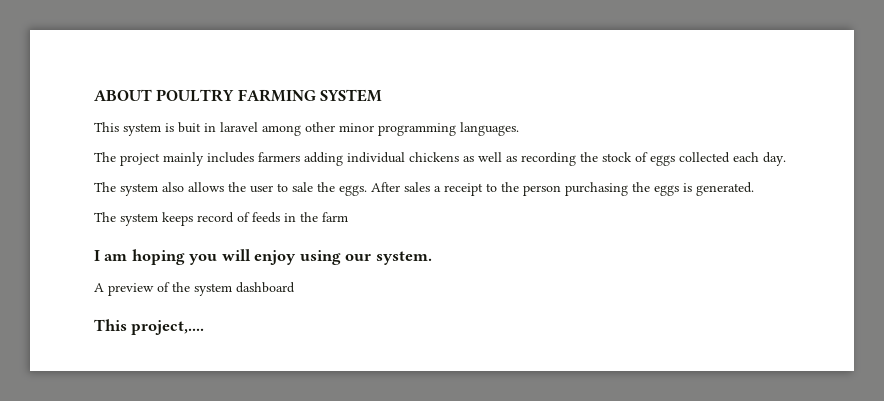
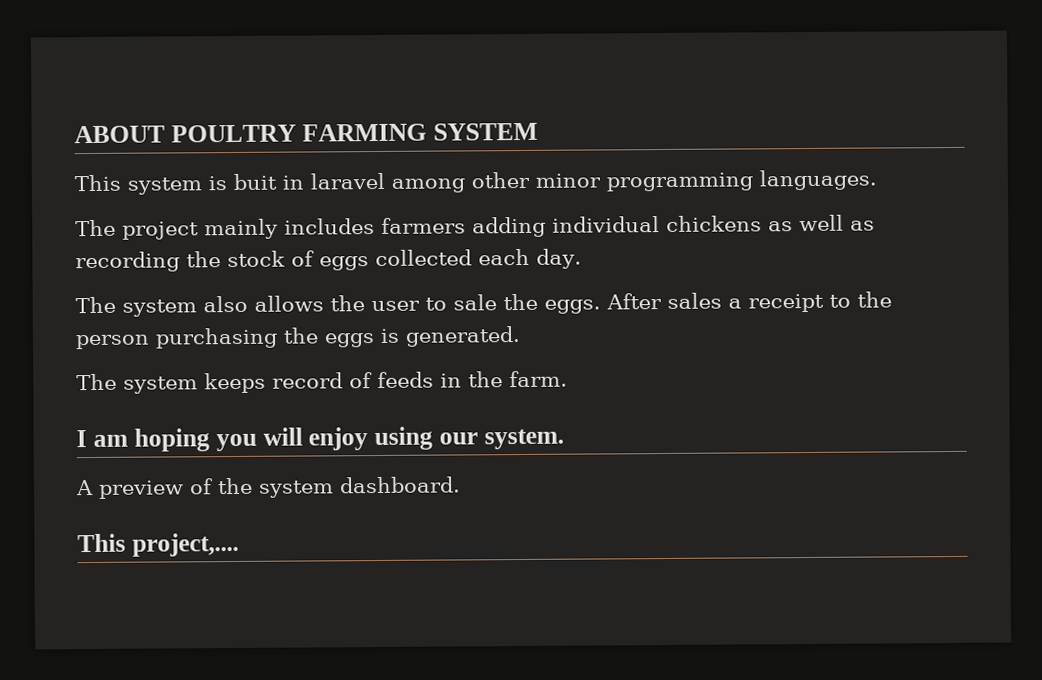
- The system keeps record of feeds in the farm
+ The system keeps record of feeds in the farm.
- A preview of the system dashboard
+ A preview of the system dashboard.

